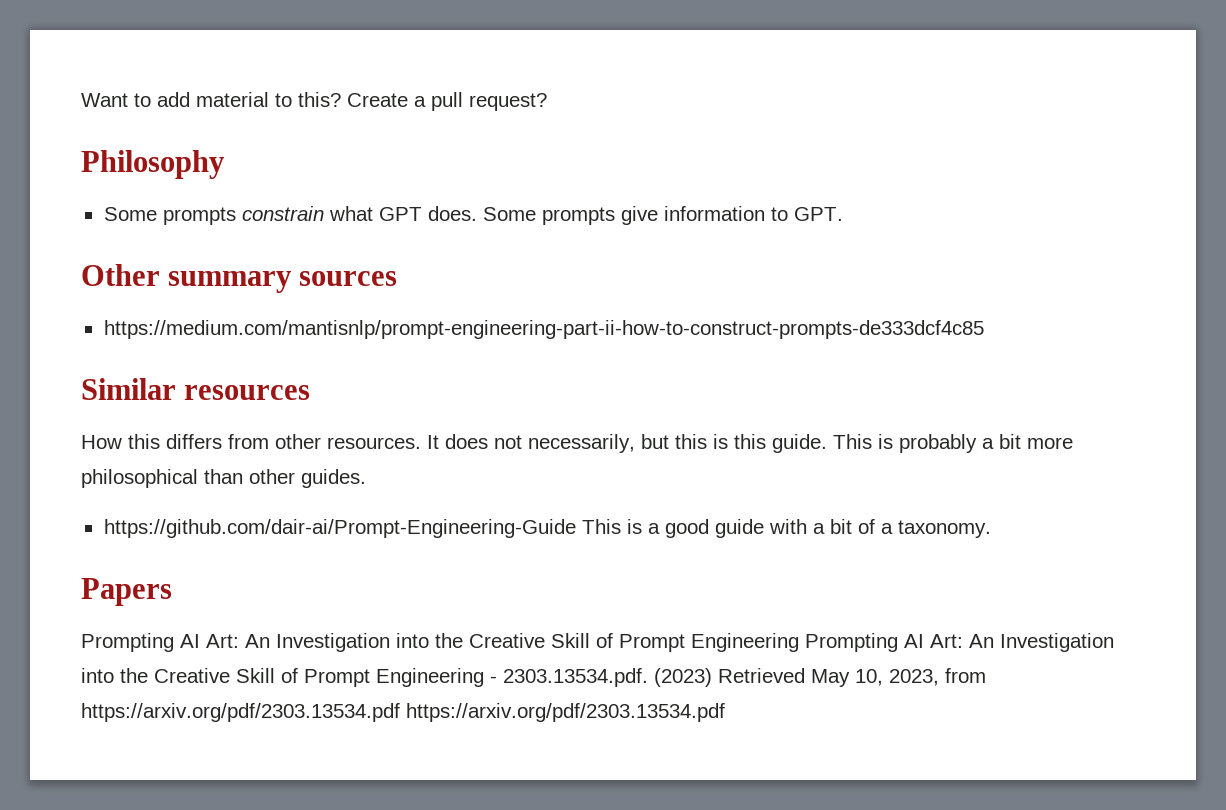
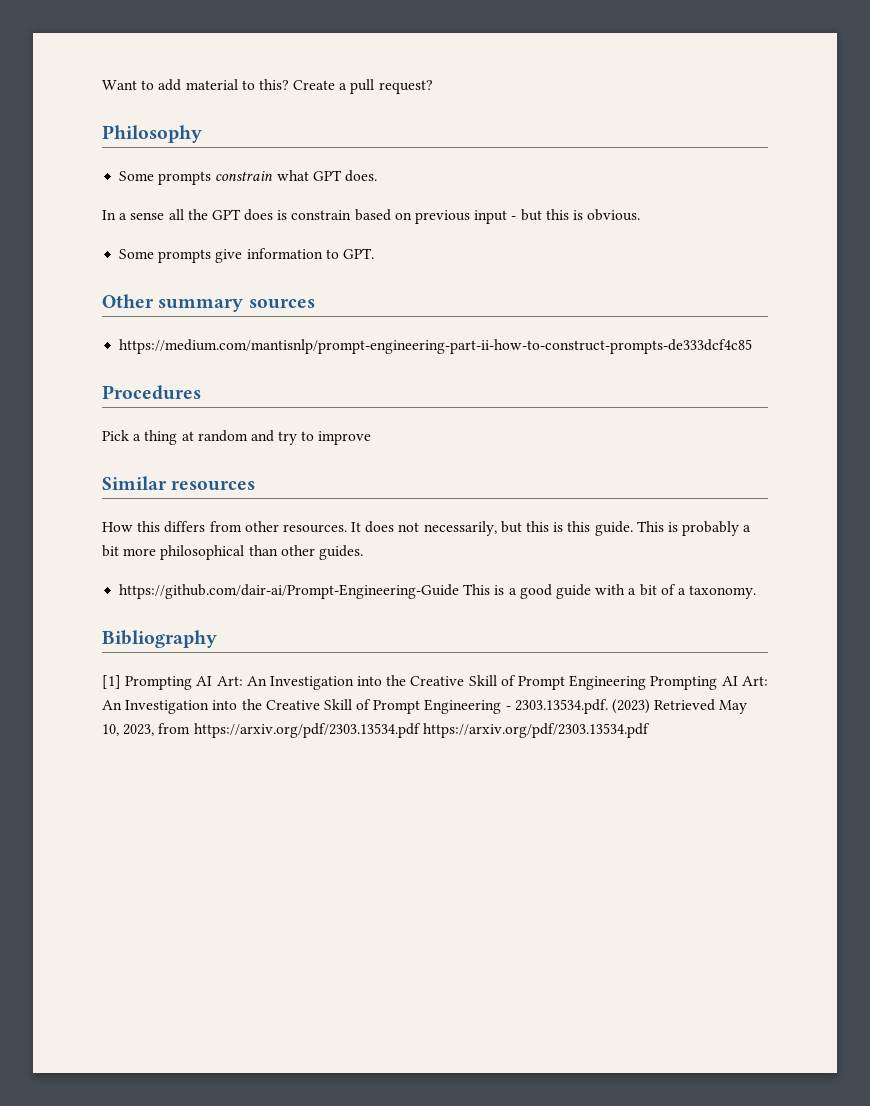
- Some prompts constrain what GPT does. Some prompts give information to GPT.
+ Some prompts constrain what GPT does.
+ In a sense all the GPT does is constrain based on previous input - but this is obvious.
+ Some prompts give information to GPT.
+ Procedures
+ Pick a thing at random and try to improve
- Papers
- Prompting AI Art: An Investigation into the Creative Skill of Prompt Engineering Prompting AI Art: An Investigation into the Creative Skill of Prompt Engineering - 2303.13534.pdf. (2023) Retrieved May 10, 2023, from https://arxiv.org/pdf/2303.13534.pdf https://arxiv.org/pdf/2303.13534.pdf
+ Bibliography
+ [1] Prompting AI Art: An Investigation into the Creative Skill of Prompt Engineering Prompting AI Art: An Investigation into the Creative Skill of Prompt Engineering - 2303.13534.pdf. (2023) Retrieved May 10, 2023, from https://arxiv.org/pdf/2303.13534.pdf https://arxiv.org/pdf/2303.13534.pdf

